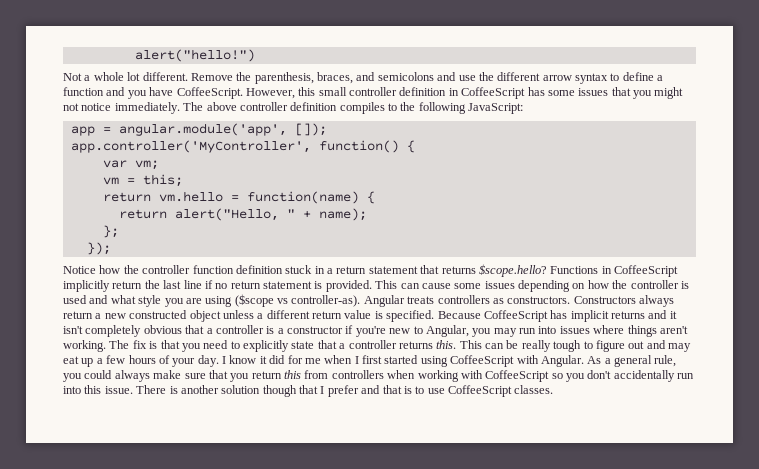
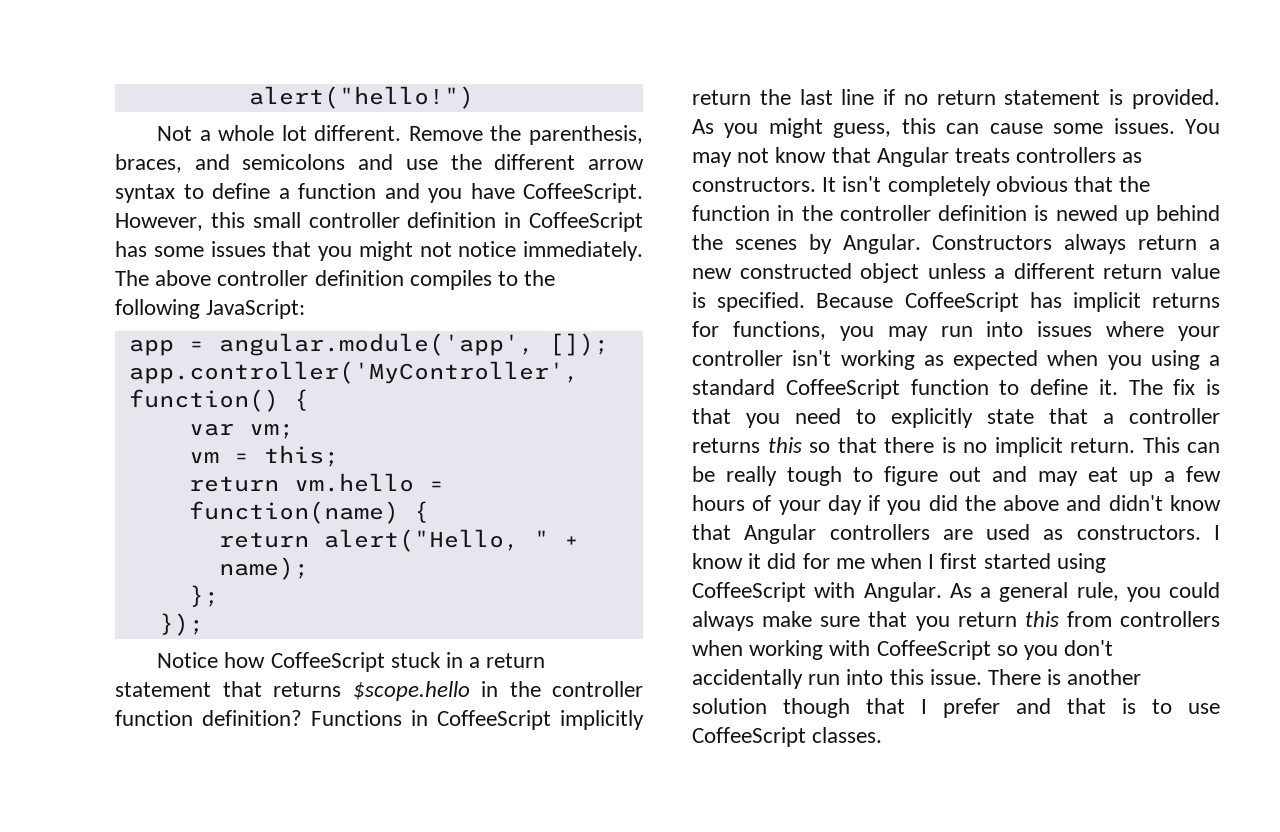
- Notice how the controller function definition stuck in a return statement that returns $scope.hello?
+ Notice how CoffeeScript stuck in a return statement that returns $scope.hello in the controller function definition?
- This can cause some issues depending on how the controller is used and what style you are using ($scope vs controller-as). Angular treats controllers as constructors.
+ As you might guess, this can cause some issues. You may not know that Angular treats controllers as constructors.
+ It isn't completely obvious that the function in the controller definition is newed up behind the scenes by Angular.
- Because CoffeeScript has implicit returns and it isn't completely obvious that a controller is a constructor if you're new to Angular, you may run into issues where things aren't working.
+ Because CoffeeScript has implicit returns for functions, you may run into issues where your controller isn't working as expected when you using a standard CoffeeScript function to define it.
- The fix is that you need to explicitly state that a controller returns this.
+ The fix is that you need to explicitly state that a controller returns this so that there is no implicit return.
- This can be really tough to figure out and may eat up a few hours of your day.
+ This can be really tough to figure out and may eat up a few hours of your day if you did the above and didn't know that Angular controllers are used as constructors.

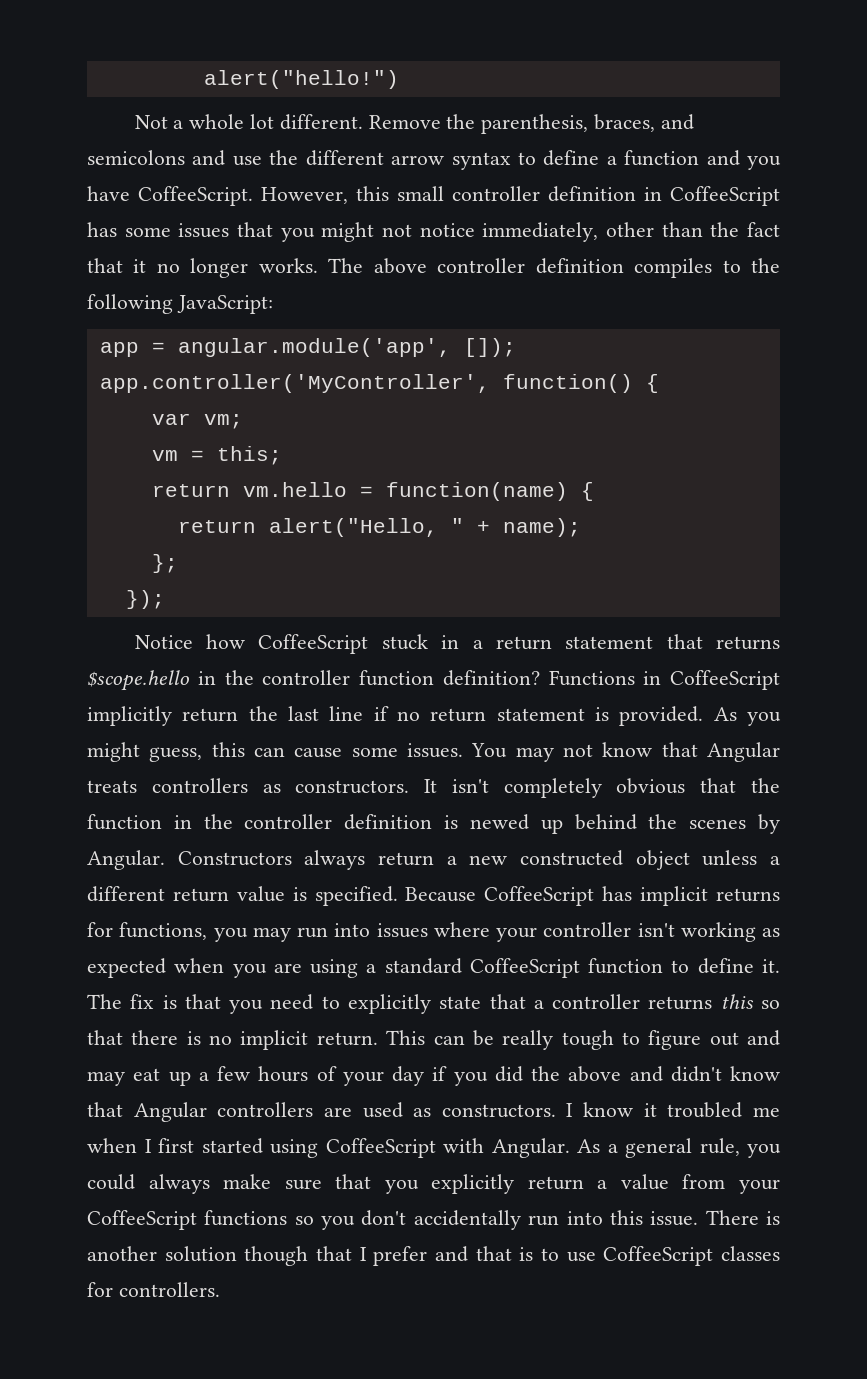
- However, this small controller definition in CoffeeScript has some issues that you might not notice immediately.
+ However, this small controller definition in CoffeeScript has some issues that you might not notice immediately, other than the fact that it no longer works.
- Because CoffeeScript has implicit returns for functions, you may run into issues where your controller isn't working as expected when you using a standard CoffeeScript function to define it.
+ Because CoffeeScript has implicit returns for functions, you may run into issues where your controller isn't working as expected when you are using a standard CoffeeScript function to define it.
- I know it did for me when I first started using CoffeeScript with Angular.
+ I know it troubled me when I first started using CoffeeScript with Angular.
- As a general rule, you could always make sure that you return this from controllers when working with CoffeeScript so you don't accidentally run into this issue.
+ As a general rule, you could always make sure that you explicitly return a value from your CoffeeScript functions so you don't accidentally run into this issue.
- There is another solution though that I prefer and that is to use CoffeeScript classes.
+ There is another solution though that I prefer and that is to use CoffeeScript classes for controllers.

